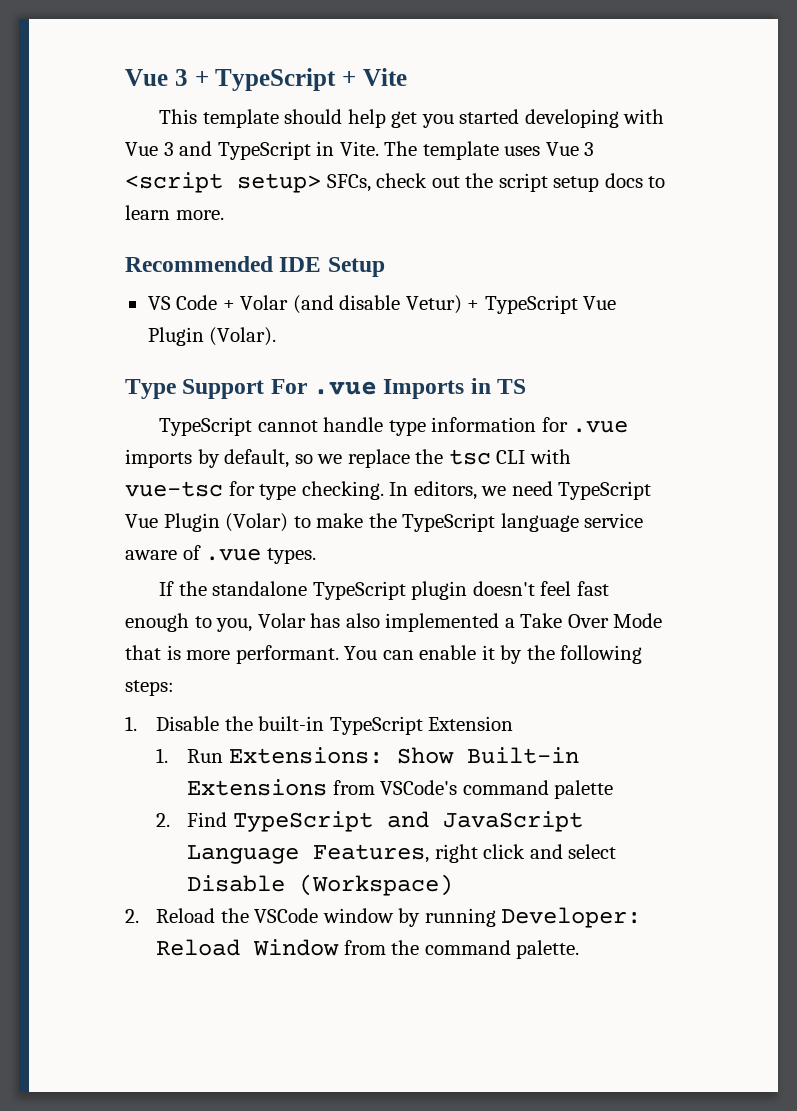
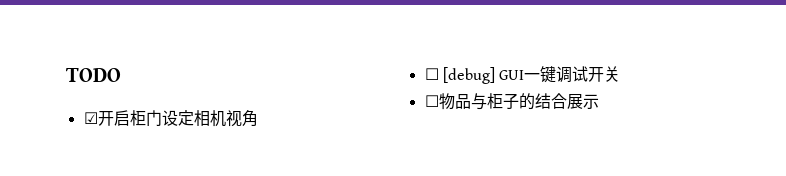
- Vue 3 + TypeScript + Vite
- This template should help get you started developing with Vue 3 and TypeScript in Vite. The template uses Vue 3 <script setup> SFCs, check out the script setup docs to learn more.
- Recommended IDE Setup
- VS Code + Volar (and disable Vetur) + TypeScript Vue Plugin (Volar).
- Type Support For .vue Imports in TS
- TypeScript cannot handle type information for .vue imports by default, so we replace the tsc CLI with vue-tsc for type checking. In editors, we need TypeScript Vue Plugin (Volar) to make the TypeScript language service aware of .vue types.
- If the standalone TypeScript plugin doesn't feel fast enough to you, Volar has also implemented a Take Over Mode that is more performant. You can enable it by the following steps:
- 1. Disable the built-in TypeScript Extension
- 1. Run Extensions: Show Built-in Extensions from VSCode's command palette
- 2. Find TypeScript and JavaScript Language Features, right click and select Disable (Workspace)
- 2. Reload the VSCode window by running Developer: Reload Window from the command palette.
+ TODO
+ ☑开启柜门设定相机视角
+ ☐ [debug] GUI一键调试开关
+ ☐物品与柜子的结合展示

